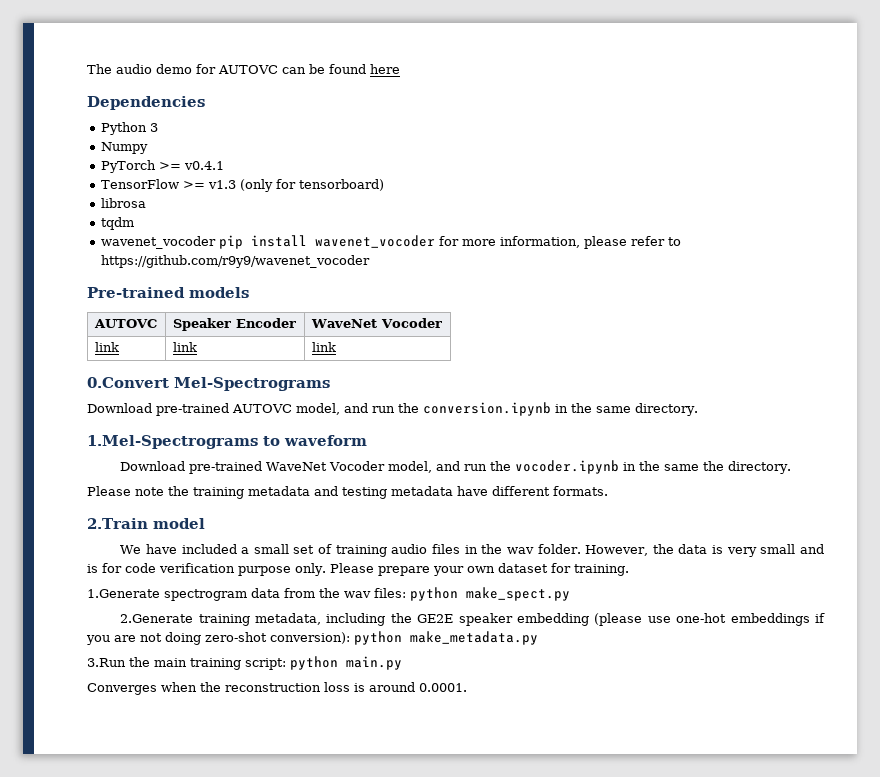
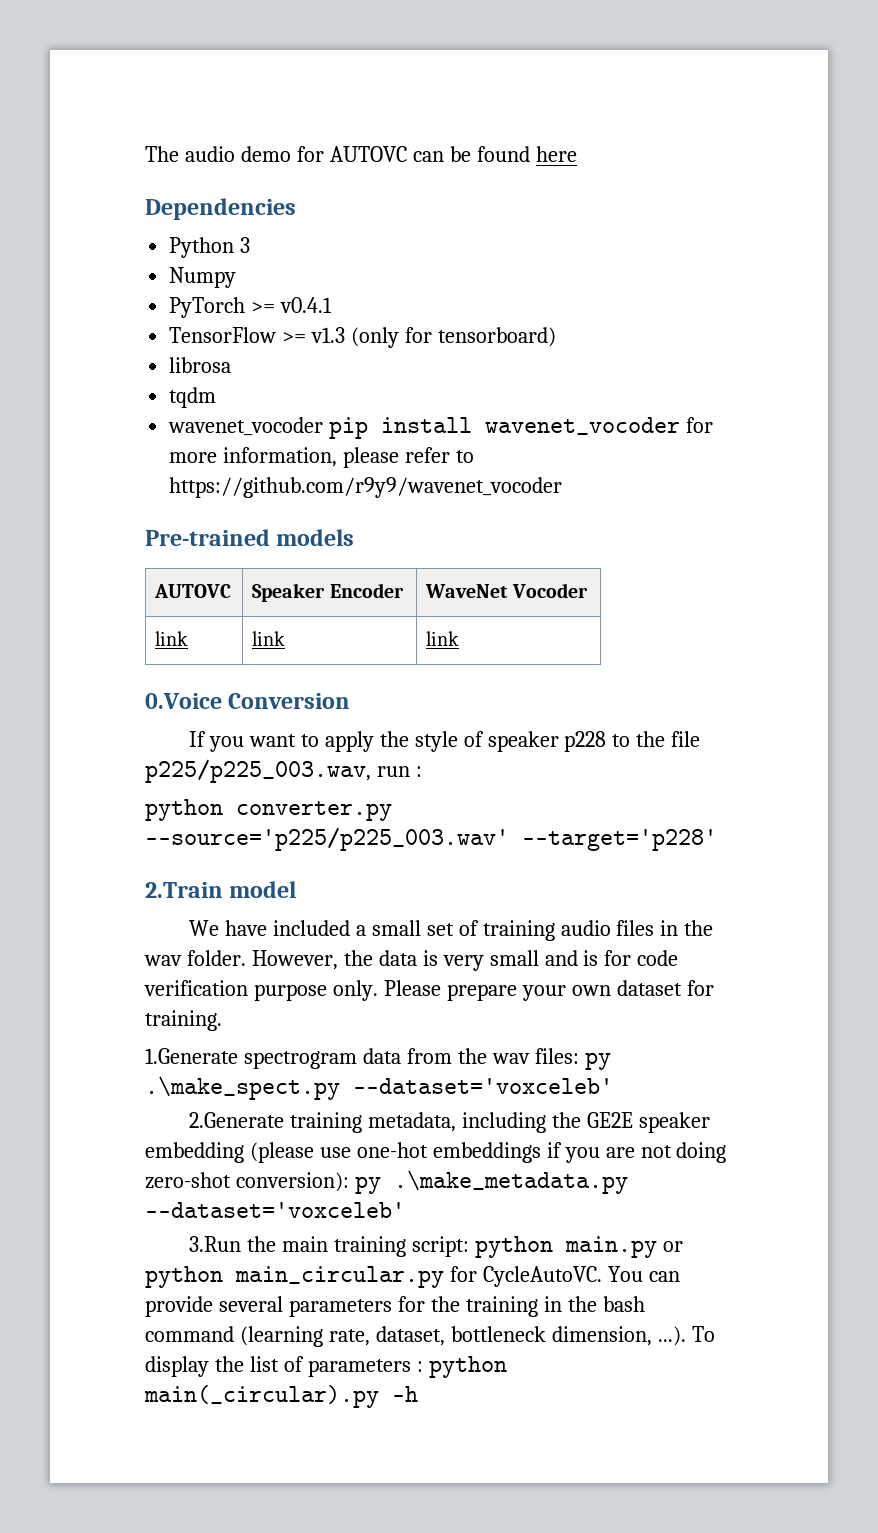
- 0.Convert Mel-Spectrograms
- Download pre-trained AUTOVC model, and run the conversion.ipynb in the same directory.
- 1.Mel-Spectrograms to waveform
- Download pre-trained WaveNet Vocoder model, and run the vocoder.ipynb in the same the directory.
- Please note the training metadata and testing metadata have different formats.
+ 0.Voice Conversion
+ If you want to apply the style of speaker p228 to the file p225/p225_003.wav, run :
+ python converter.py --source='p225/p225_003.wav' --target='p228'
- 1.Generate spectrogram data from the wav files: python make_spect.py
+ 1.Generate spectrogram data from the wav files: py .\make_spect.py --dataset='voxceleb'
- 2.Generate training metadata, including the GE2E speaker embedding (please use one-hot embeddings if you are not doing zero-shot conversion): python make_metadata.py
+ 2.Generate training metadata, including the GE2E speaker embedding (please use one-hot embeddings if you are not doing zero-shot conversion): py .\make_metadata.py --dataset='voxceleb'
- 3.Run the main training script: python main.py
- Converges when the reconstruction loss is around 0.0001.
+ 3.Run the main training script: python main.py or python main_circular.py for CycleAutoVC. You can provide several parameters for the training in the bash command (learning rate, dataset, bottleneck dimension, ...). To display the list of parameters : python main(_circular).py -h

